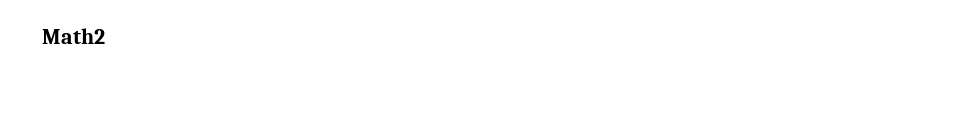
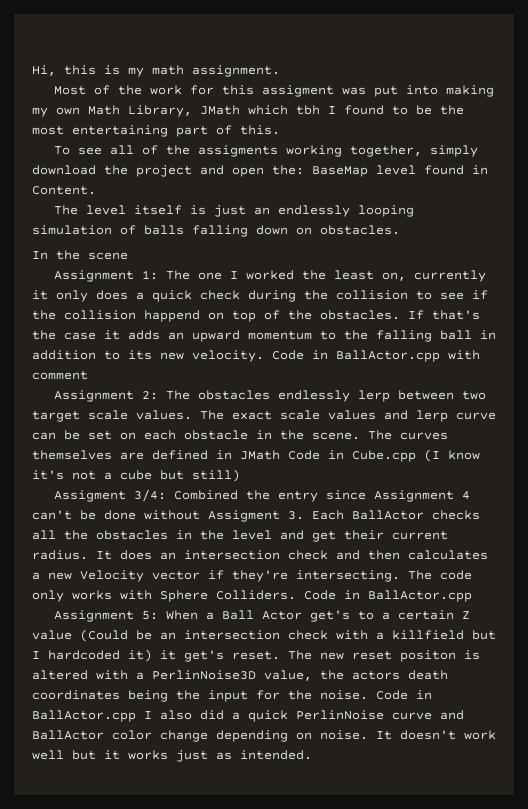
- Math2
+ Hi, this is my math assignment.
+ Most of the work for this assigment was put into making my own Math Library, JMath which tbh I found to be the most entertaining part of this.
+ To see all of the assigments working together, simply download the project and open the: BaseMap level found in Content.
+ The level itself is just an endlessly looping simulation of balls falling down on obstacles.
+ In the scene
+ Assignment 1: The one I worked the least on, currently it only does a quick check during the collision to see if the collision happend on top of the obstacles. If that's the case it adds an upward momentum to the falling ball in addition to its new velocity. Code in BallActor.cpp with comment
+ Assignment 2: The obstacles endlessly lerp between two target scale values. The exact scale values and lerp curve can be set on each obstacle in the scene. The curves themselves are defined in JMath Code in Cube.cpp (I know it's not a cube but still)
+ Assigment 3/4: Combined the entry since Assignment 4 can't be done without Assigment 3. Each BallActor checks all the obstacles in the level and get their current radius. It does an intersection check and then calculates a new Velocity vector if they're intersecting. The code only works with Sphere Colliders. Code in BallActor.cpp
+ Assignment 5: When a Ball Actor get's to a certain Z value (Could be an intersection check with a killfield but I hardcoded it) it get's reset. The new reset positon is altered with a PerlinNoise3D value, the actors death coordinates being the input for the noise. Code in BallActor.cpp I also did a quick PerlinNoise curve and BallActor color change depending on noise. It doesn't work well but it works just as intended.

